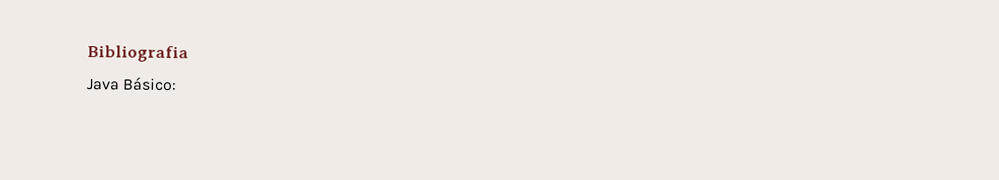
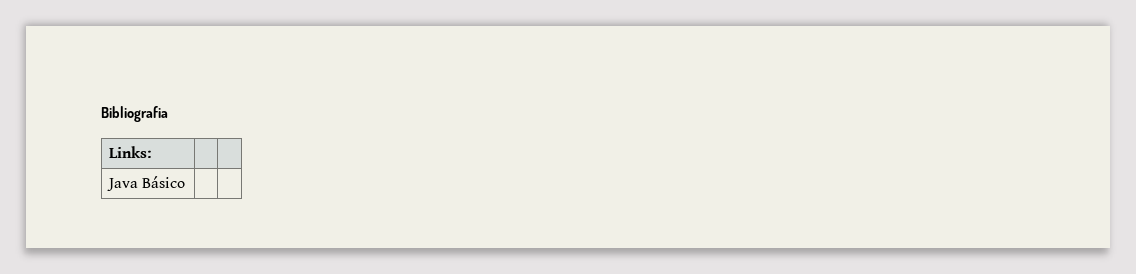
- Java Básico:
+ Links: | |
+ Java Básico | |

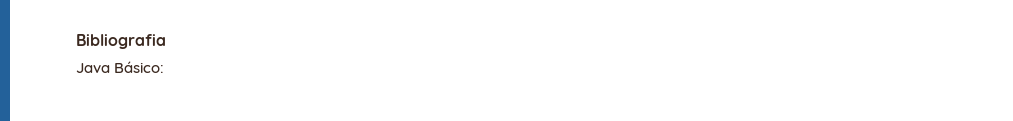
- Links: | |
- Java Básico | |
+ Java Básico:

